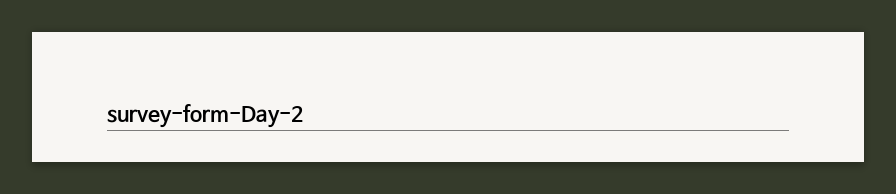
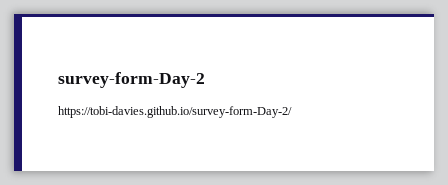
+ https://tobi-davies.github.io/survey-form-Day-2/

